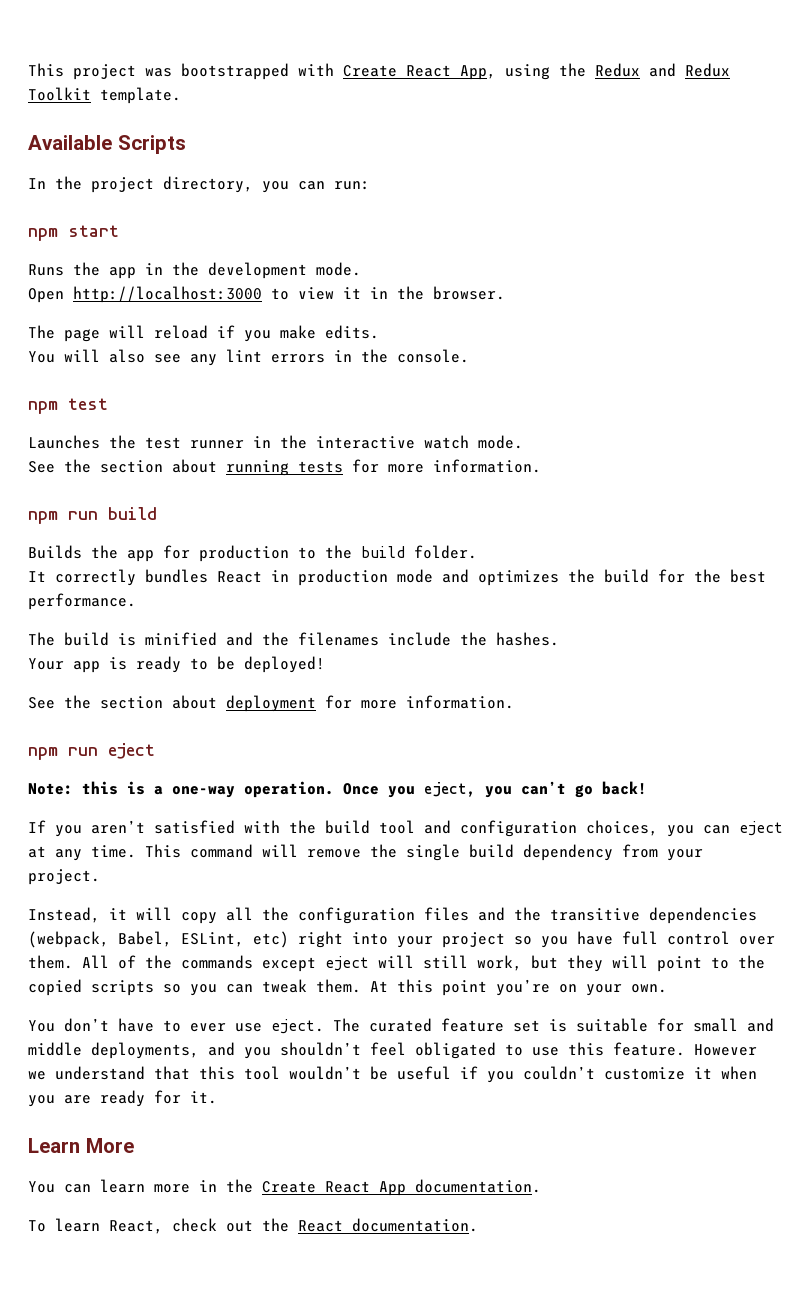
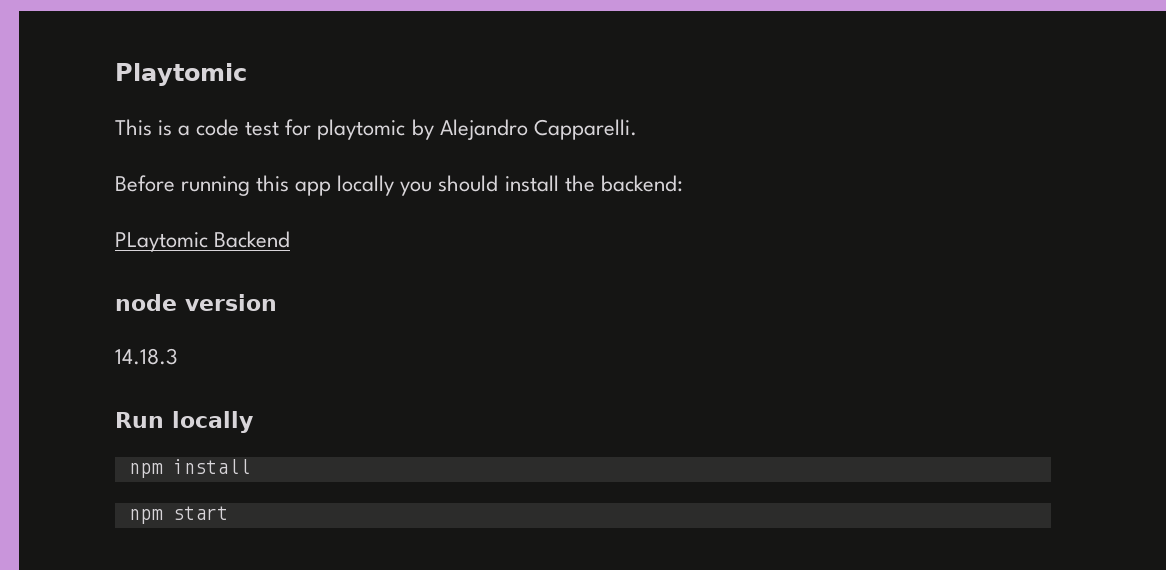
- This project was bootstrapped with Create React App, using the Redux and Redux Toolkit template.
- Available Scripts
- In the project directory, you can run:
+ Playtomic
+ This is a code test for playtomic by Alejandro Capparelli.
+ Before running this app locally you should install the backend:
+ PLaytomic Backend
+ node version
+ 14.18.3
+ Run locally
+ npm install
  npm start
- Runs the app in the development mode.
- Open http://localhost:3000 to view it in the browser.
- The page will reload if you make edits.
- You will also see any lint errors in the console.
- npm test
- Launches the test runner in the interactive watch mode.
- See the section about running tests for more information.
- npm run build
- Builds the app for production to the build folder.
- It correctly bundles React in production mode and optimizes the build for the best performance.
- The build is minified and the filenames include the hashes.
- Your app is ready to be deployed!
- See the section about deployment for more information.
- npm run eject
- Note: this is a one-way operation. Once you eject, you can’t go back!
- If you aren’t satisfied with the build tool and configuration choices, you can eject at any time. This command will remove the single build dependency from your project.
- Instead, it will copy all the configuration files and the transitive dependencies (webpack, Babel, ESLint, etc) right into your project so you have full control over them. All of the commands except eject will still work, but they will point to the copied scripts so you can tweak them. At this point you’re on your own.
- You don’t have to ever use eject. The curated feature set is suitable for small and middle deployments, and you shouldn’t feel obligated to use this feature. However we understand that this tool wouldn’t be useful if you couldn’t customize it when you are ready for it.
- Learn More
- You can learn more in the Create React App documentation.
- To learn React, check out the React documentation.

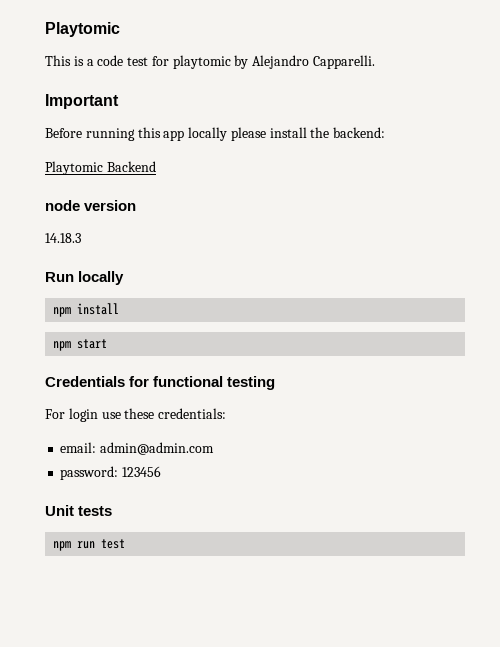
+ Important
- Before running this app locally you should install the backend:
+ Before running this app locally please install the backend:
- PLaytomic Backend
+ Playtomic Backend
+ Credentials for functional testing
+ For login use these credentials:
+ email: admin@admin.com
+ password: 123456
+ Unit tests
+ npm run test

